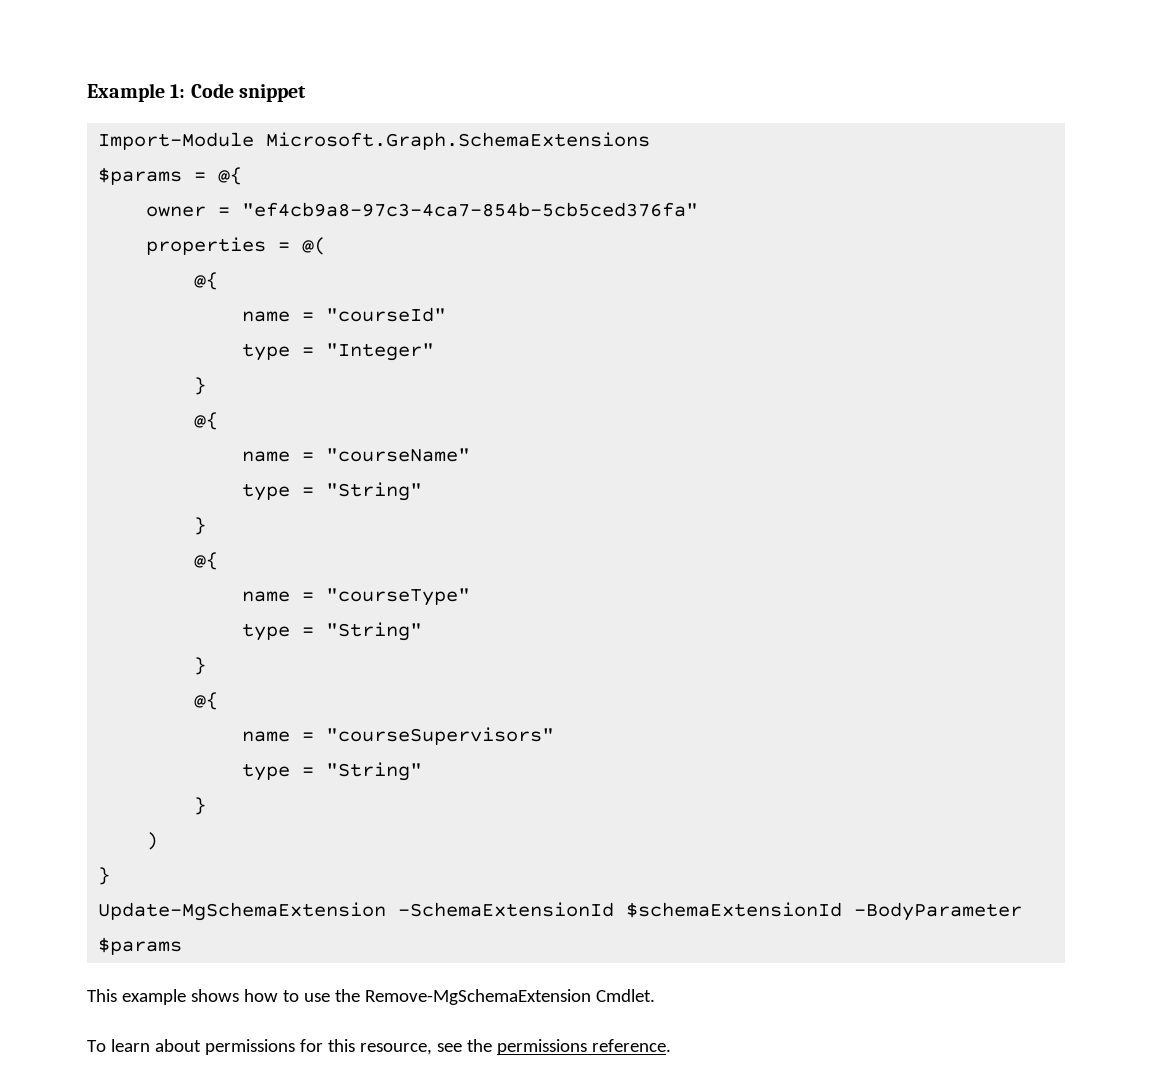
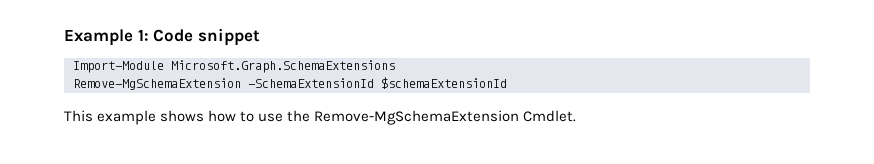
- $params = @{
- owner = "ef4cb9a8-97c3-4ca7-854b-5cb5ced376fa"
- properties = @(
- @{
- name = "courseId"
- type = "Integer"
- }
- @{
- name = "courseName"
- type = "String"
- }
- @{
- name = "courseType"
- type = "String"
- }
- @{
- name = "courseSupervisors"
- type = "String"
- }
- )
- }
- Update-MgSchemaExtension -SchemaExtensionId $schemaExtensionId -BodyParameter $params
+ Remove-MgSchemaExtension -SchemaExtensionId $schemaExtensionId
- To learn about permissions for this resource, see the permissions reference.

